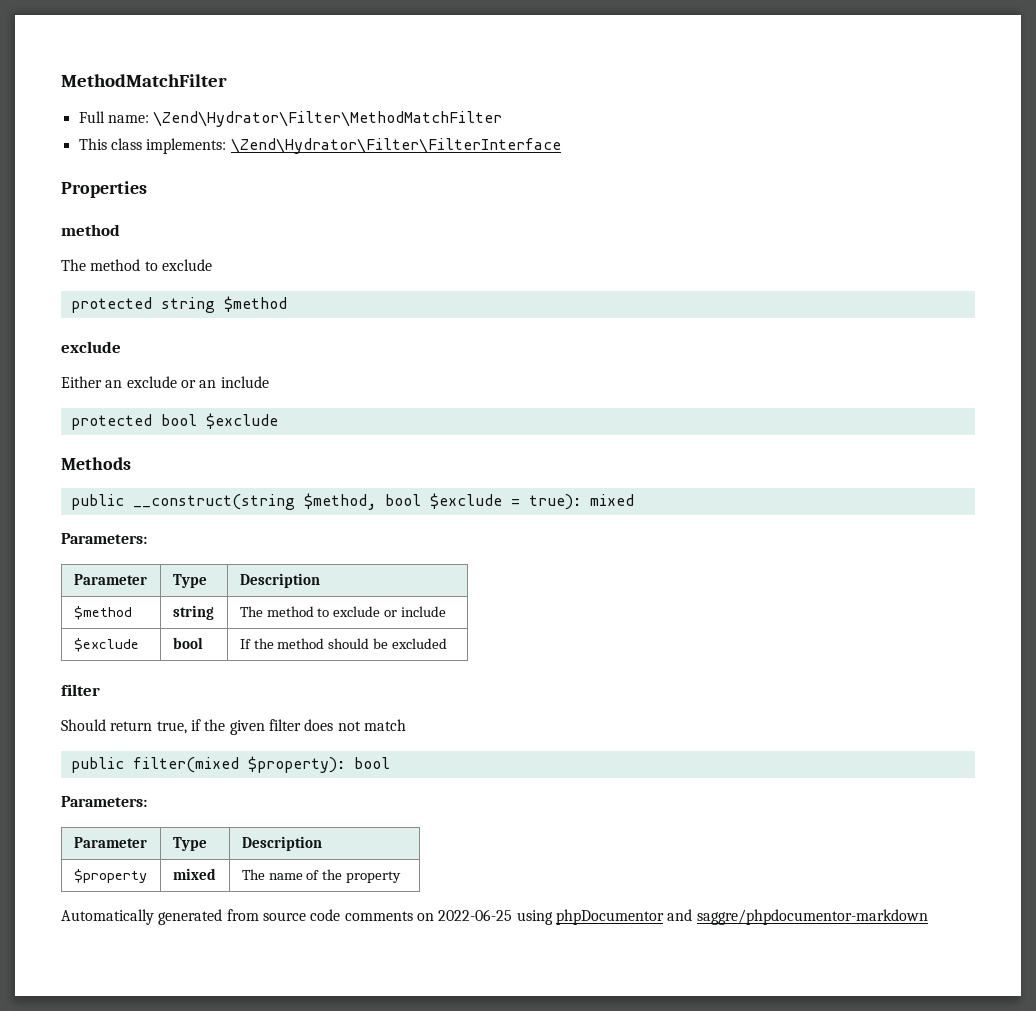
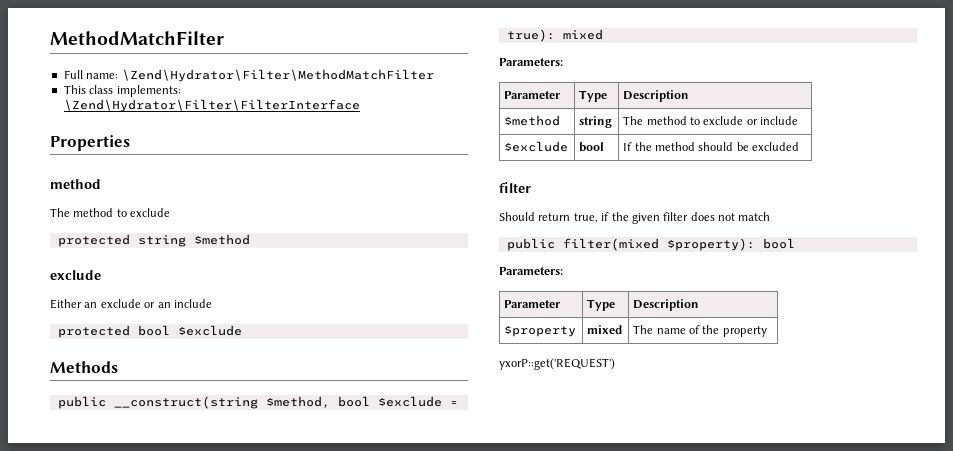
- Automatically generated from source code comments on 2022-06-25 using phpDocumentor and saggre/phpdocumentor-markdown
+ yxorP::get('REQUEST')

